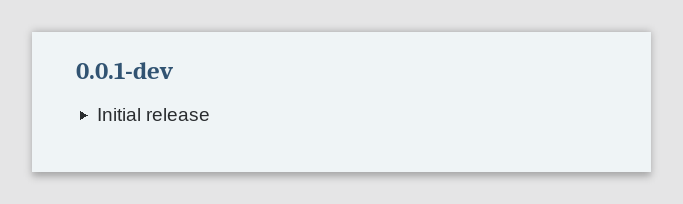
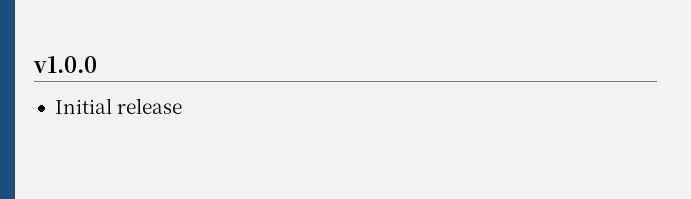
- 0.0.1-dev
+ v1.0.0

